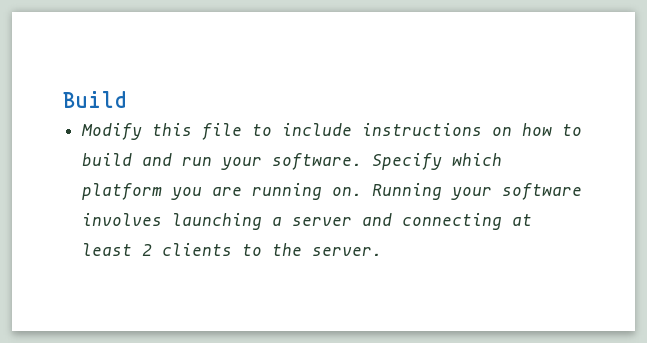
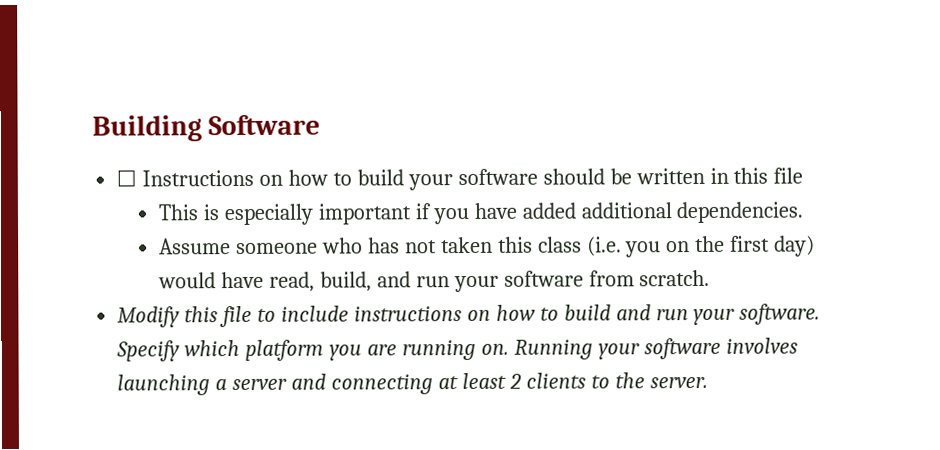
- Build
+ Building Software
+ ☐ Instructions on how to build your software should be written in this file
+ This is especially important if you have added additional dependencies.
+ Assume someone who has not taken this class (i.e. you on the first day) would have read, build, and run your software from scratch.

